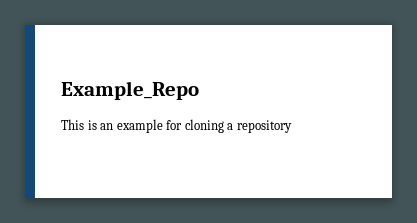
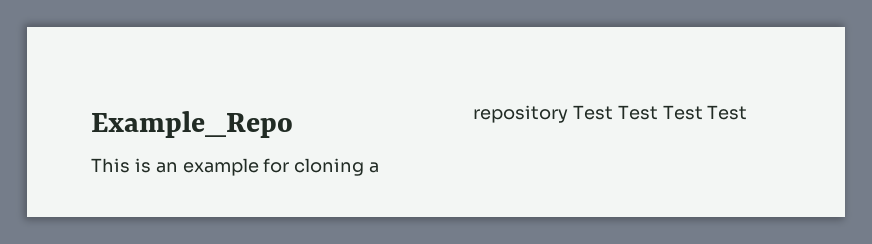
- This is an example for cloning a repository
+ This is an example for cloning a repository Test Test Test Test

